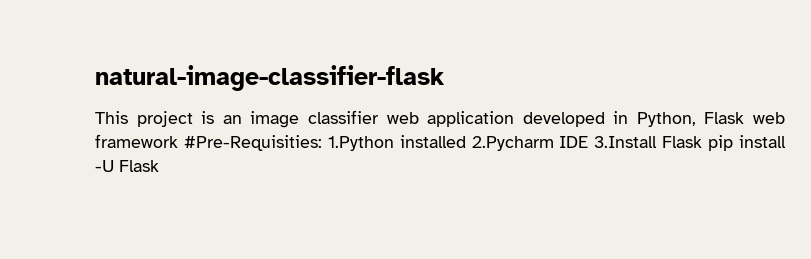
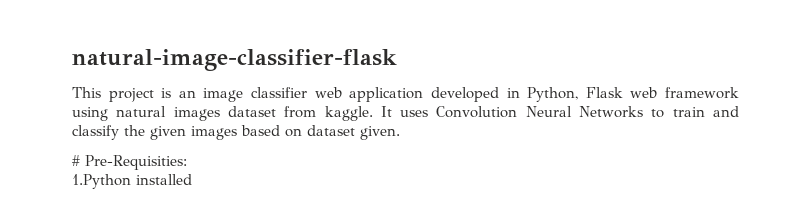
- This project is an image classifier web application developed in Python, Flask web framework #Pre-Requisities: 1.Python installed 2.Pycharm IDE 3.Install Flask pip install -U Flask
+ This project is an image classifier web application developed in Python, Flask web framework using natural images dataset from kaggle. It uses Convolution Neural Networks to train and classify the given images based on dataset given.
+ # Pre-Requisities:
+ 1.Python installed

